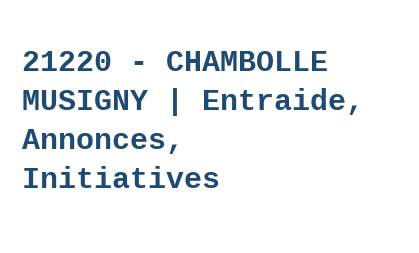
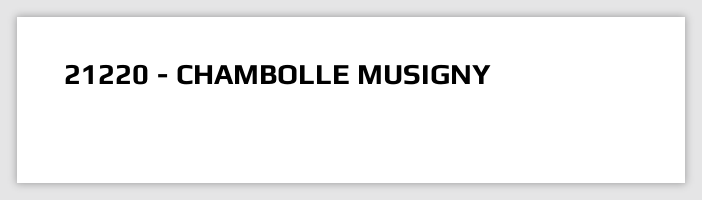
- 21220 - CHAMBOLLE MUSIGNY | Entraide, Annonces, Initiatives
+ 21220 - CHAMBOLLE MUSIGNY

